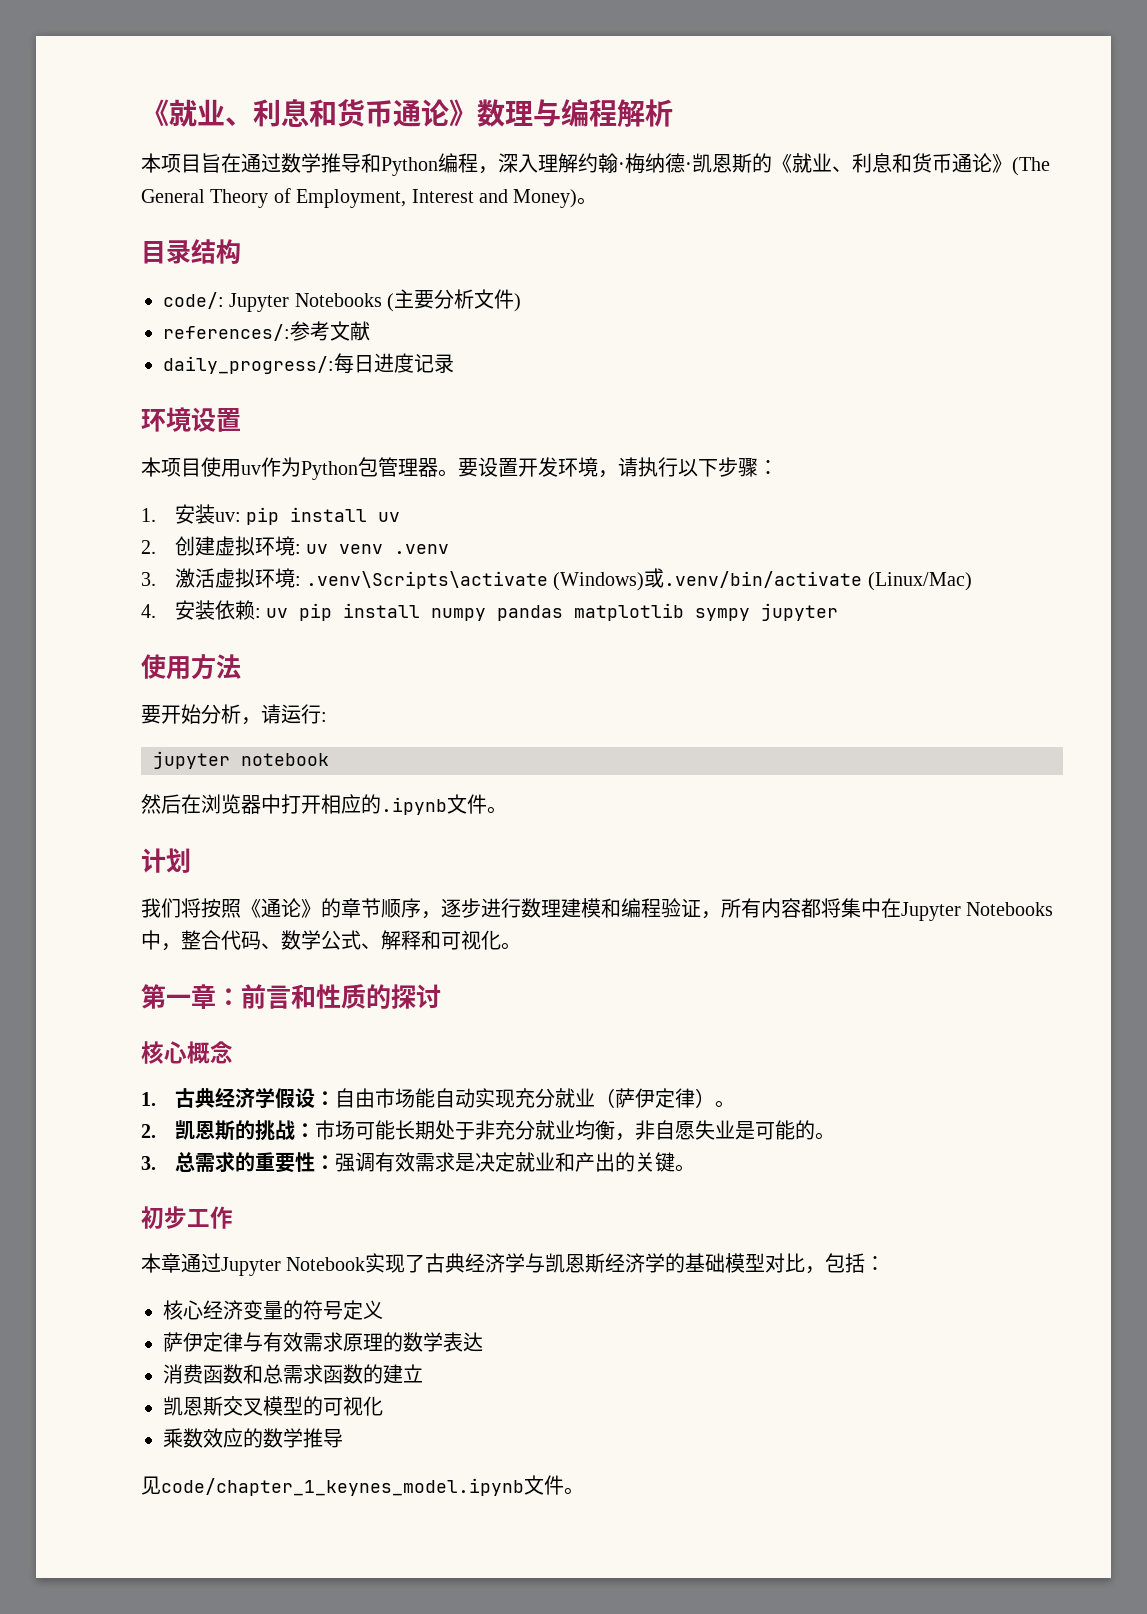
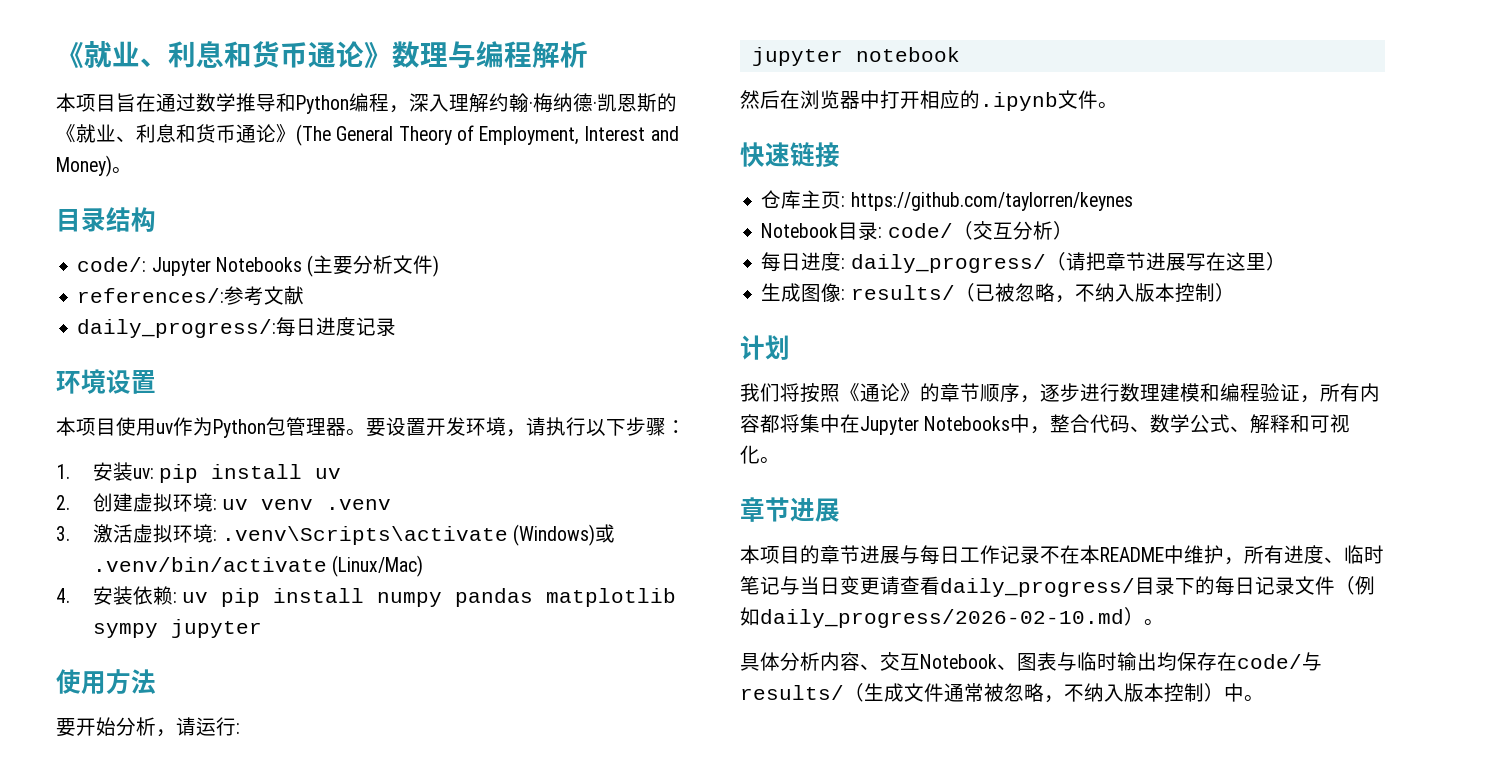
+ 快速链接
+ 仓库主页: https://github.com/taylorren/keynes
+ Notebook目录: code/（交互分析）
+ 每日进度: daily_progress/（请把章节进展写在这里）
+ 生成图像: results/（已被忽略，不纳入版本控制）
  我们将按照《通论》的章节顺序，逐步进行数理建模和编程验证，所有内容都将集中在Jupyter Notebooks中，整合代码、数学公式、解释和可视化。
- 第一章：前言和性质的探讨
- 核心概念
- 1.古典经济学假设：自由市场能自动实现充分就业（萨伊定律）。
- 2.凯恩斯的挑战：市场可能长期处于非充分就业均衡，非自愿失业是可能的。
- 3.总需求的重要性：强调有效需求是决定就业和产出的关键。
- 初步工作
- 本章通过Jupyter Notebook实现了古典经济学与凯恩斯经济学的基础模型对比，包括：
- 核心经济变量的符号定义
- 萨伊定律与有效需求原理的数学表达
- 消费函数和总需求函数的建立
- 凯恩斯交叉模型的可视化
- 乘数效应的数学推导
- 见code/chapter_1_keynes_model.ipynb文件。
+ 章节进展
+ 本项目的章节进展与每日工作记录不在本README中维护，所有进度、临时笔记与当日变更请查看daily_progress/目录下的每日记录文件（例如daily_progress/2026-02-10.md）。
+ 具体分析内容、交互Notebook、图表与临时输出均保存在code/与results/（生成文件通常被忽略，不纳入版本控制）中。

